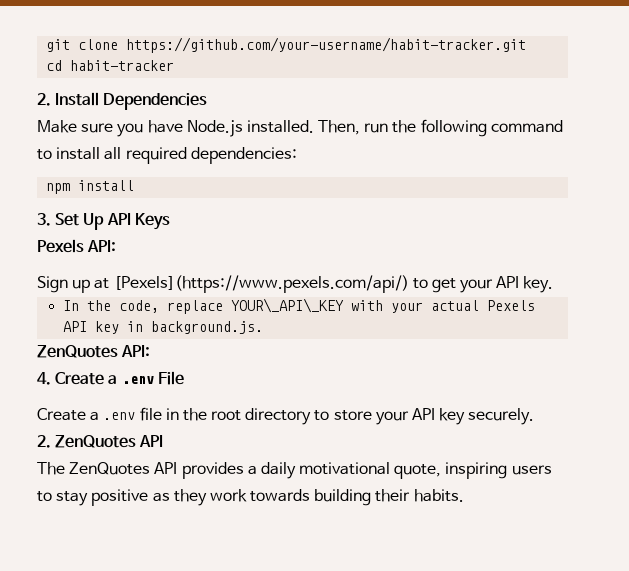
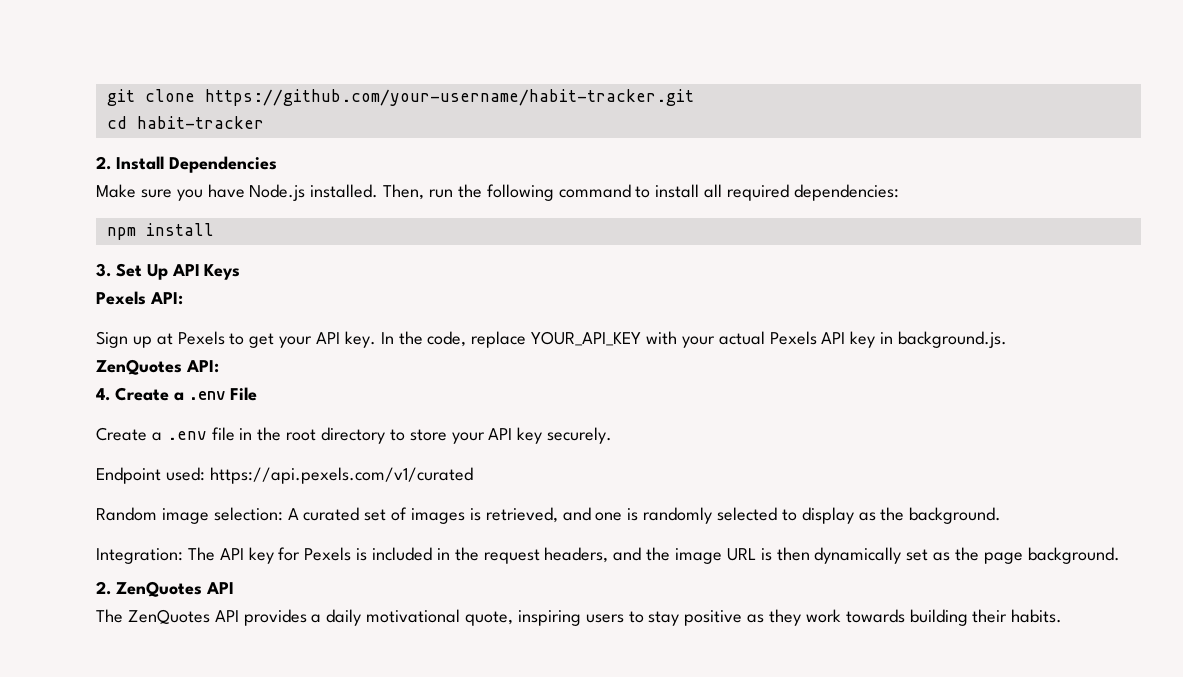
- Sign up at [Pexels](https://www.pexels.com/api/) to get your API key.
- In the code, replace YOUR\_API\_KEY with your actual Pexels API key in background.js.
+ Sign up at Pexels to get your API key. In the code, replace YOUR_API_KEY with your actual Pexels API key in background.js.
+ Endpoint used: https://api.pexels.com/v1/curated
+ Random image selection: A curated set of images is retrieved, and one is randomly selected to display as the background.
+ Integration: The API key for Pexels is included in the request headers, and the image URL is then dynamically set as the page background.

